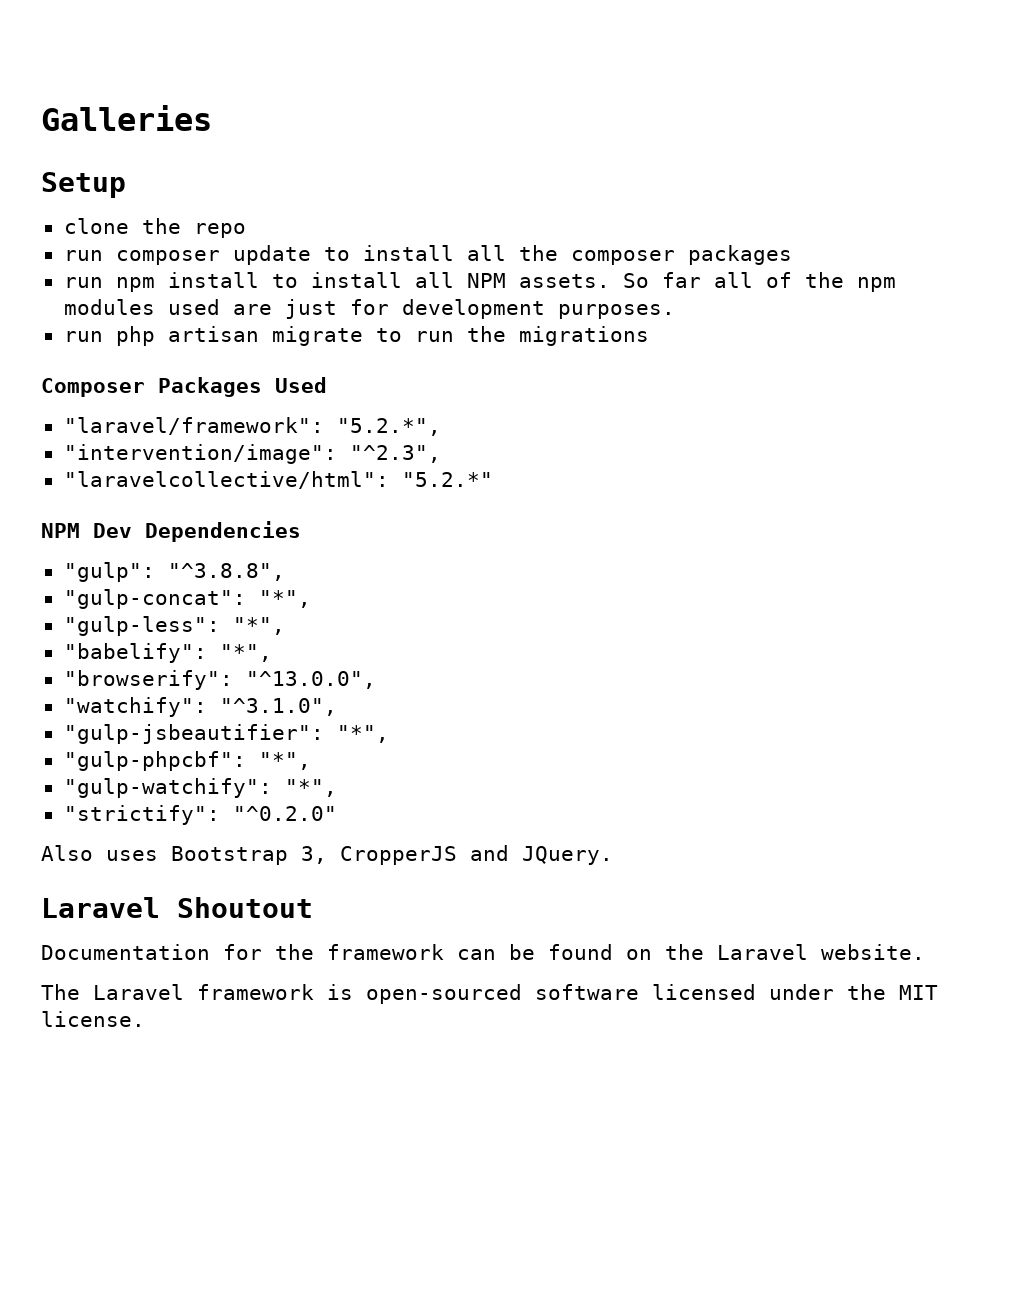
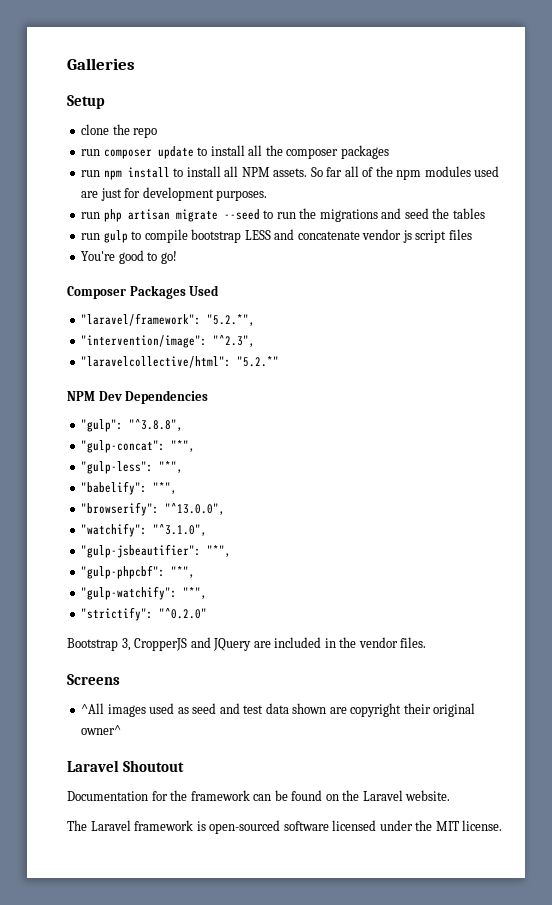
- run php artisan migrate to run the migrations
+ run php artisan migrate --seed to run the migrations and seed the tables
+ run gulp to compile bootstrap LESS and concatenate vendor js script files
+ You're good to go!
- Also uses Bootstrap 3, CropperJS and JQuery.
+ Bootstrap 3, CropperJS and JQuery are included in the vendor files.
+ Screens
+ ^All images used as seed and test data shown are copyright their original owner^

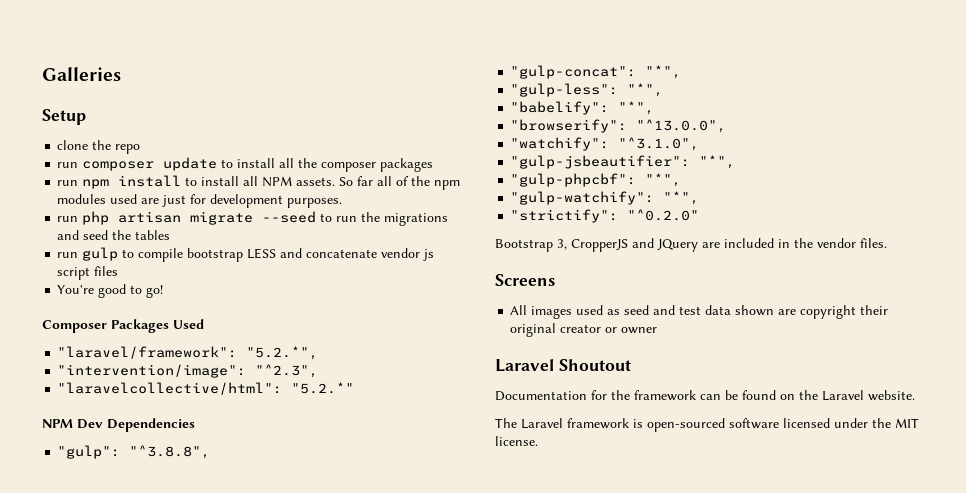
- ^All images used as seed and test data shown are copyright their original owner^
+ All images used as seed and test data shown are copyright their original creator or owner

